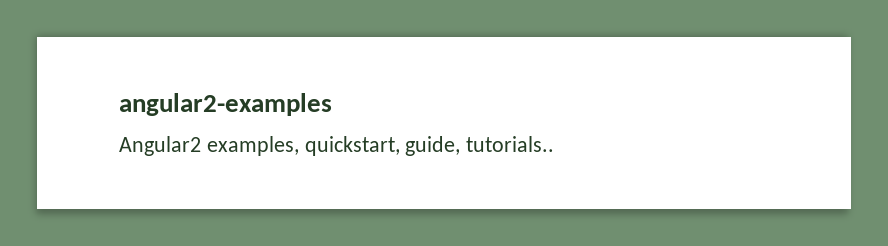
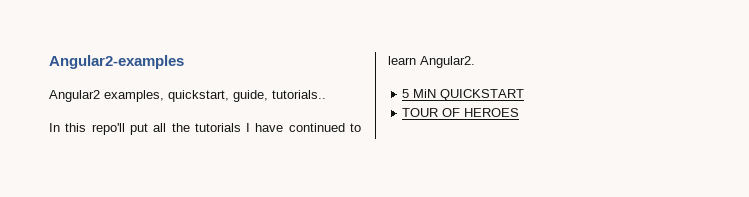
- angular2-examples
+ Angular2-examples
+ In this repo'll put all the tutorials I have continued to learn Angular2.
+ 5 MiN QUICKSTART
+ TOUR OF HEROES

